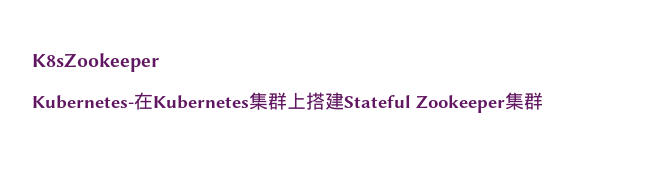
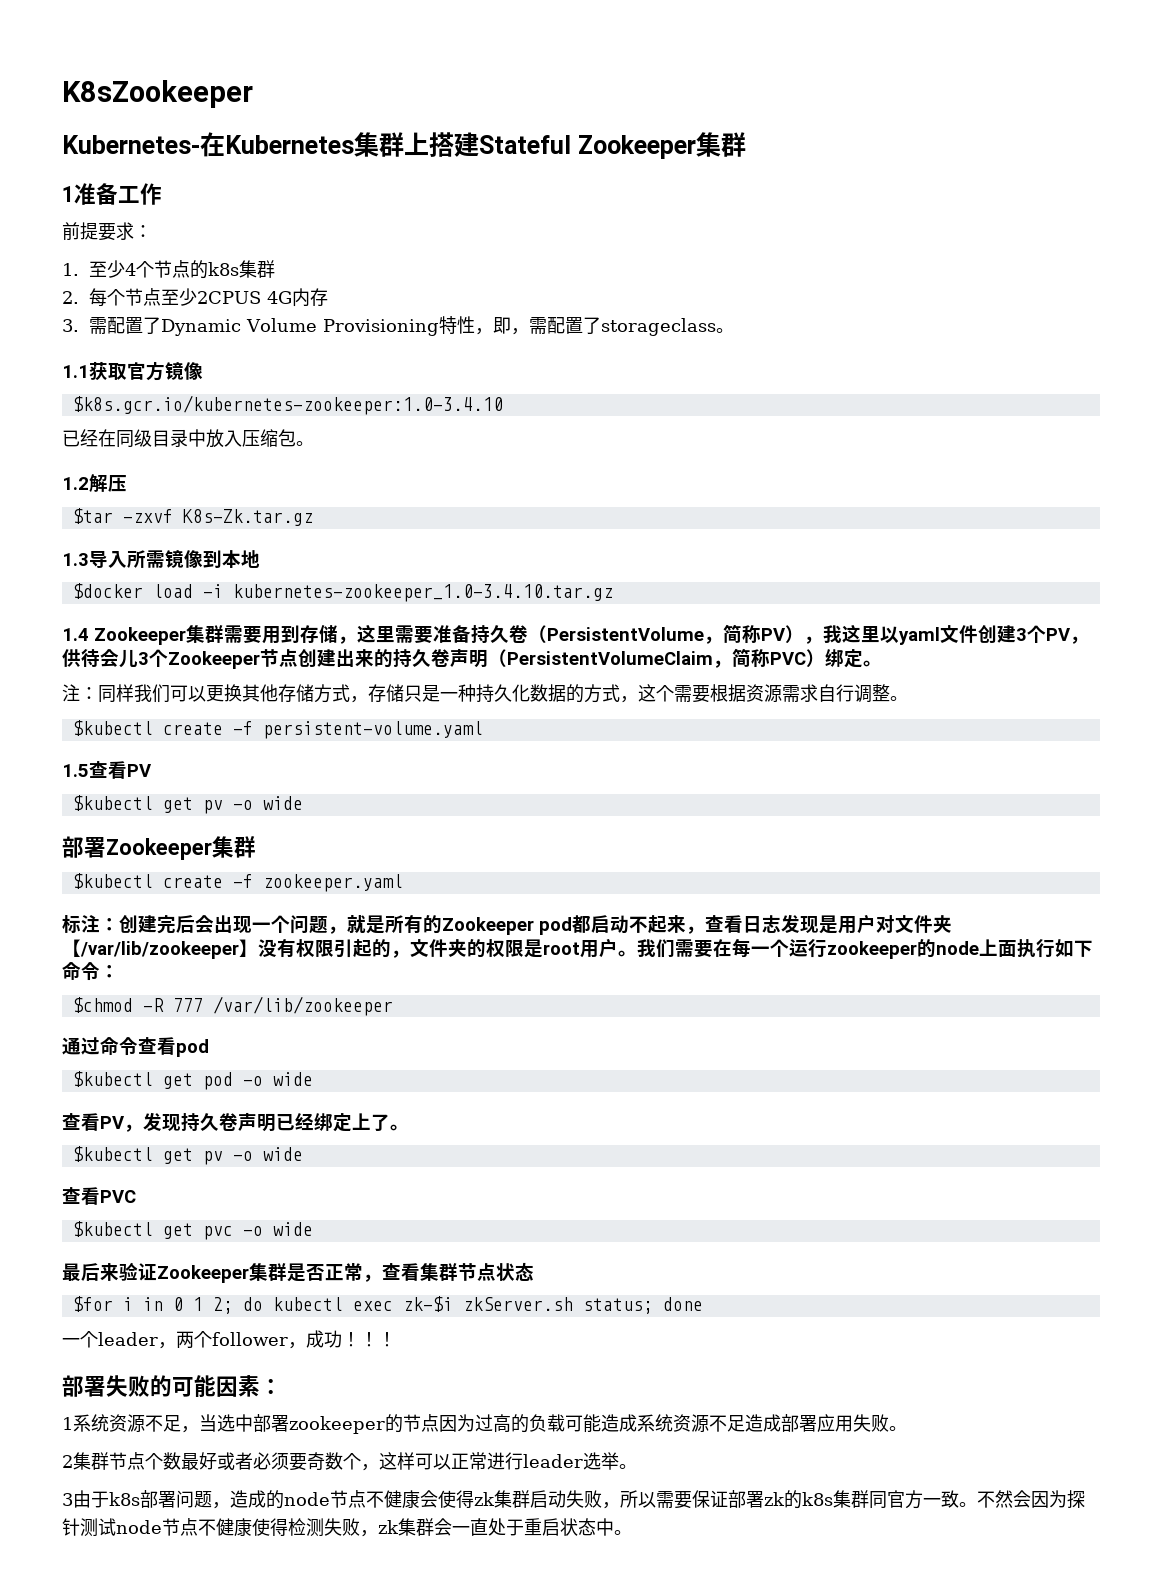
+ 1准备工作
+ 前提要求：
+ 1.至少4个节点的k8s集群
+ 2.每个节点至少2CPUS 4G内存
+ 3.需配置了Dynamic Volume Provisioning特性，即，需配置了storageclass。
+ 1.1获取官方镜像
+ $k8s.gcr.io/kubernetes-zookeeper:1.0-3.4.10
+ 已经在同级目录中放入压缩包。
+ 1.2解压
+ $tar -zxvf K8s-Zk.tar.gz
+ 1.3导入所需镜像到本地
+ $docker load -i kubernetes-zookeeper_1.0-3.4.10.tar.gz
+ 1.4 Zookeeper集群需要用到存储，这里需要准备持久卷（PersistentVolume，简称PV），我这里以yaml文件创建3个PV，供待会儿3个Zookeeper节点创建出来的持久卷声明（PersistentVolumeClaim，简称PVC）绑定。
+ 注：同样我们可以更换其他存储方式，存储只是一种持久化数据的方式，这个需要根据资源需求自行调整。
+ $kubectl create -f persistent-volume.yaml
+ 1.5查看PV
+ $kubectl get pv -o wide
+ 部署Zookeeper集群
+ $kubectl create -f zookeeper.yaml
+ 标注：创建完后会出现一个问题，就是所有的Zookeeper pod都启动不起来，查看日志发现是用户对文件夹【/var/lib/zookeeper】没有权限引起的，文件夹的权限是root用户。我们需要在每一个运行zookeeper的node上面执行如下命令：
+ $chmod -R 777 /var/lib/zookeeper
+ 通过命令查看pod
+ $kubectl get pod -o wide
+ 查看PV，发现持久卷声明已经绑定上了。
+ $kubectl get pv -o wide
+ 查看PVC
+ $kubectl get pvc -o wide
+ 最后来验证Zookeeper集群是否正常，查看集群节点状态
+ $for i in 0 1 2; do kubectl exec zk-$i zkServer.sh status; done
+ 一个leader，两个follower，成功！！！
+ 部署失败的可能因素：
+ 1系统资源不足，当选中部署zookeeper的节点因为过高的负载可能造成系统资源不足造成部署应用失败。
+ 2集群节点个数最好或者必须要奇数个，这样可以正常进行leader选举。
+ 3由于k8s部署问题，造成的node节点不健康会使得zk集群启动失败，所以需要保证部署zk的k8s集群同官方一致。不然会因为探针测试node节点不健康使得检测失败，zk集群会一直处于重启状态中。

